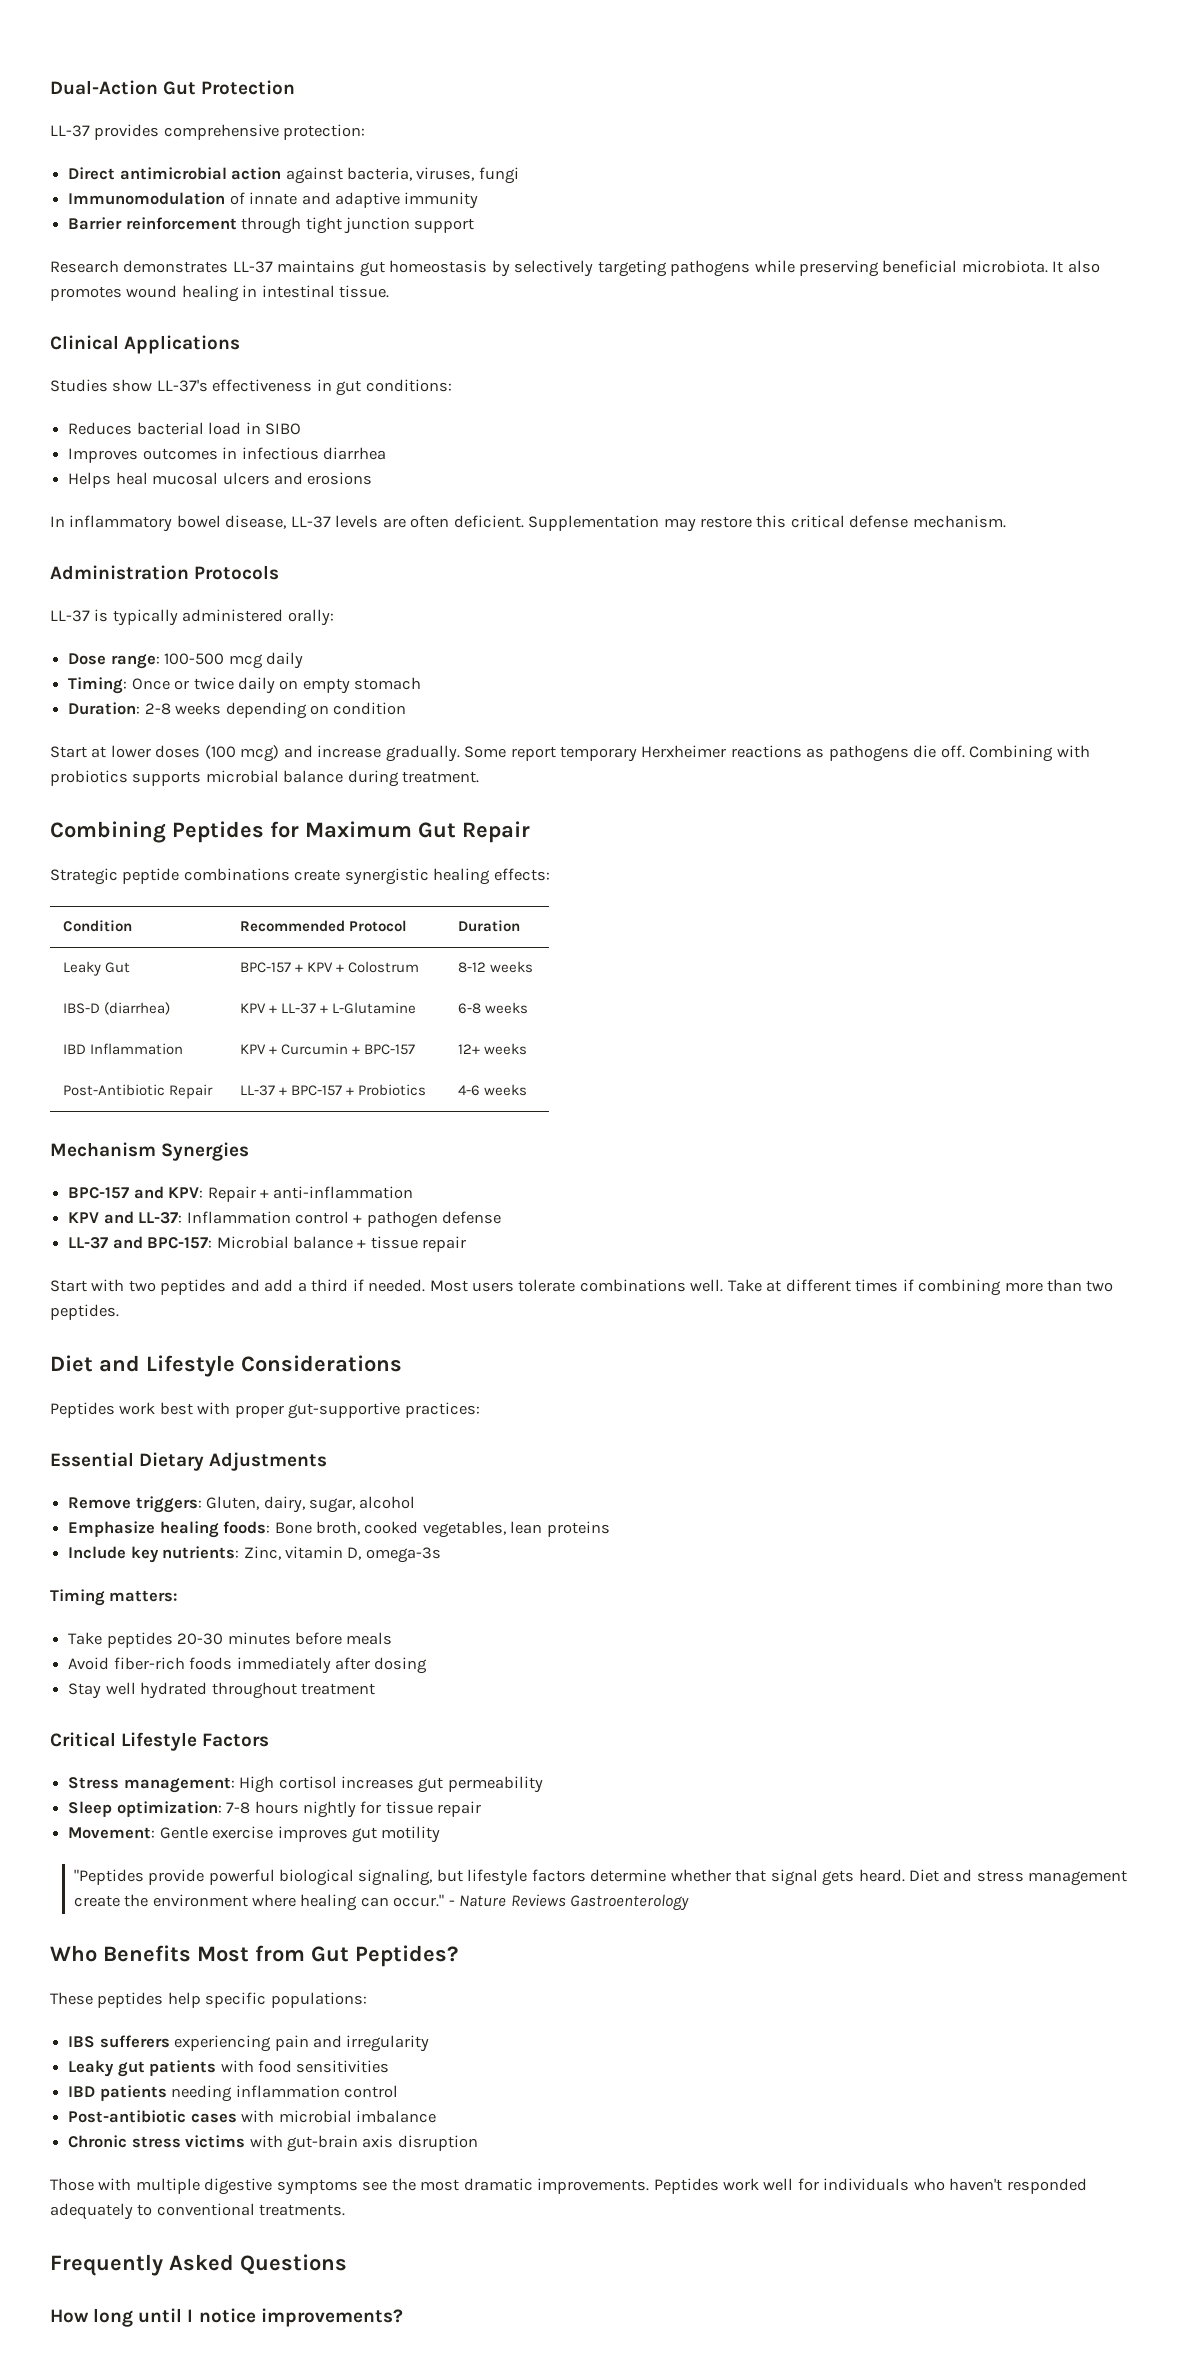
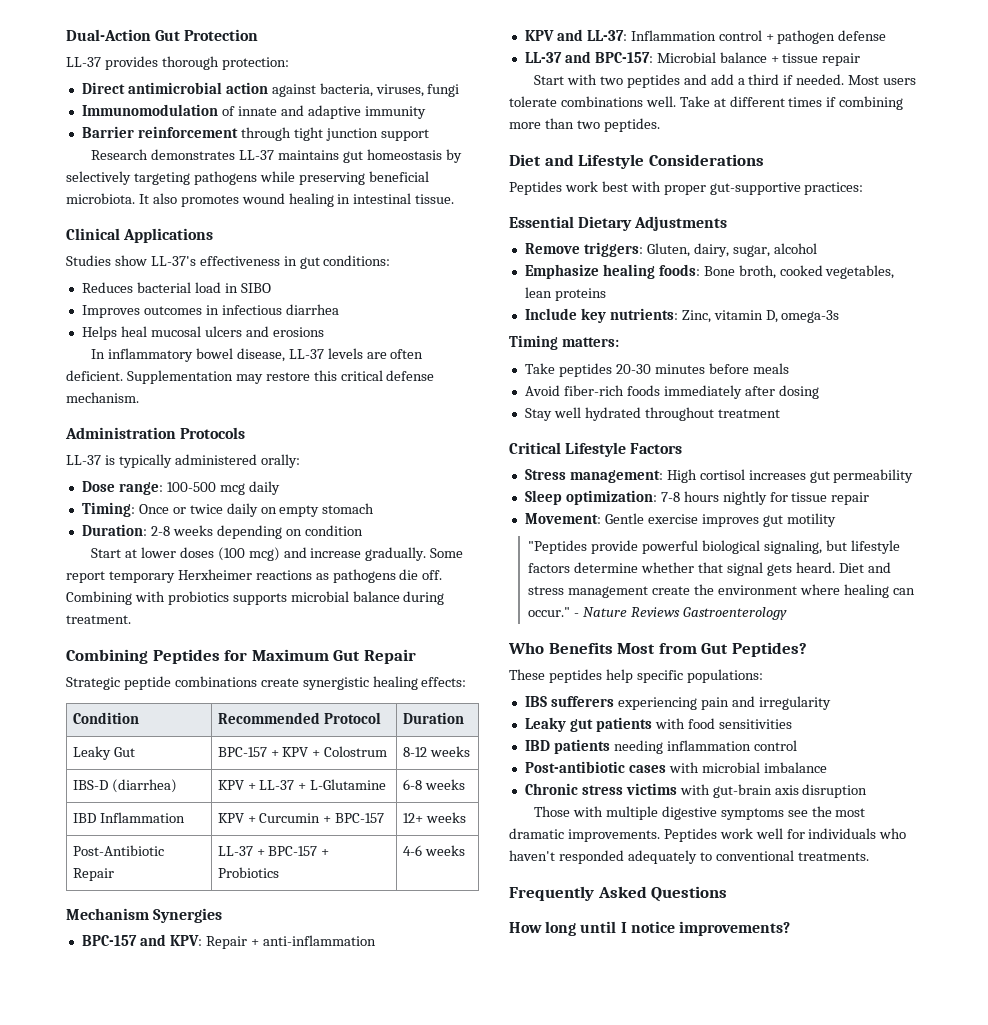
- LL-37 provides comprehensive protection:
+ LL-37 provides thorough protection:

